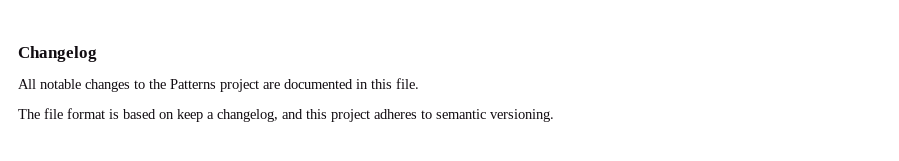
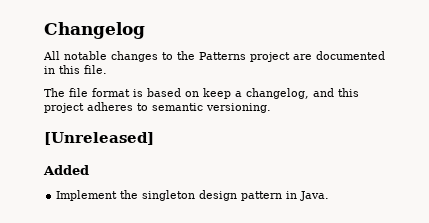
+ [Unreleased]
+ Added
+ Implement the singleton design pattern in Java.

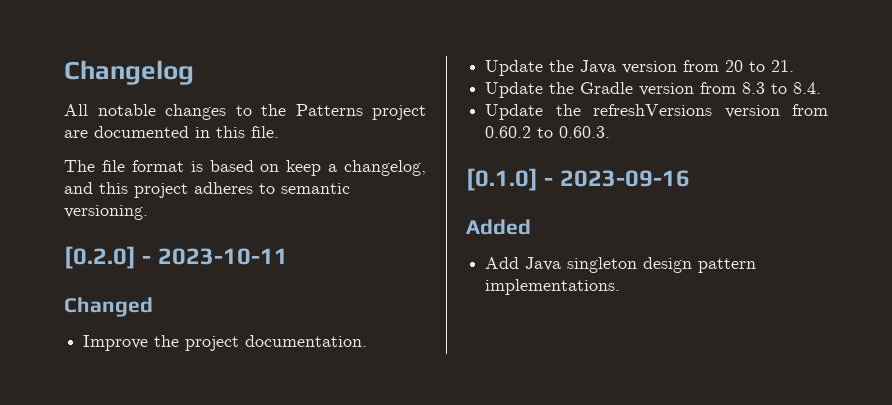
- [Unreleased]
+ [0.2.0] - 2023-10-11
+ Changed
+ Improve the project documentation.
+ Update the Java version from 20 to 21.
+ Update the Gradle version from 8.3 to 8.4.
+ Update the refreshVersions version from 0.60.2 to 0.60.3.
+ [0.1.0] - 2023-09-16
- Implement the singleton design pattern in Java.
+ Add Java singleton design pattern implementations.

